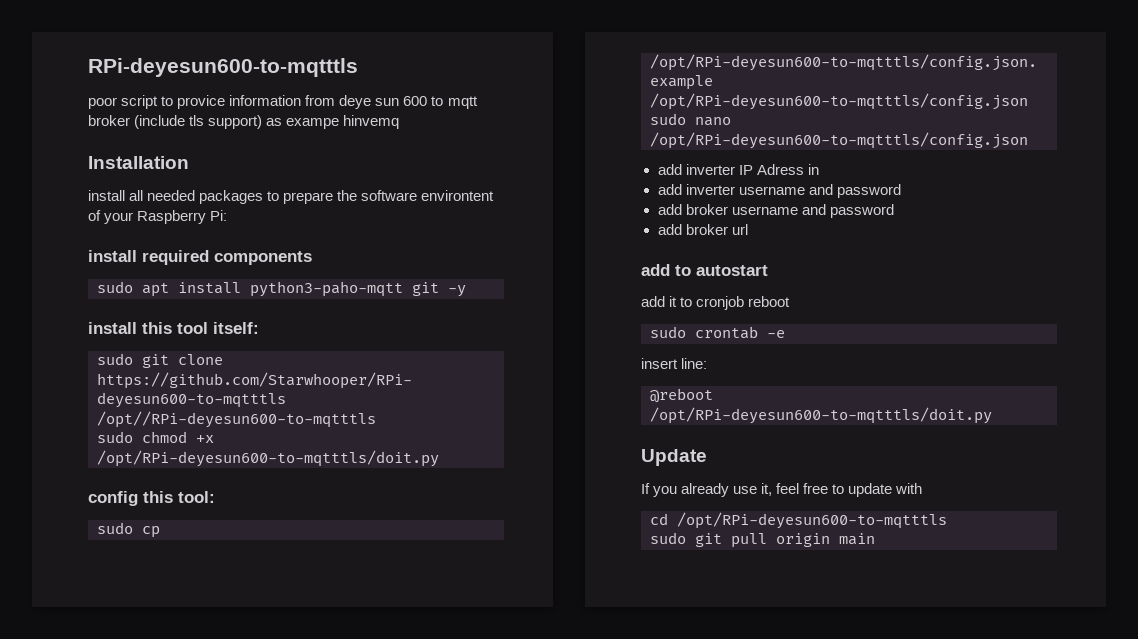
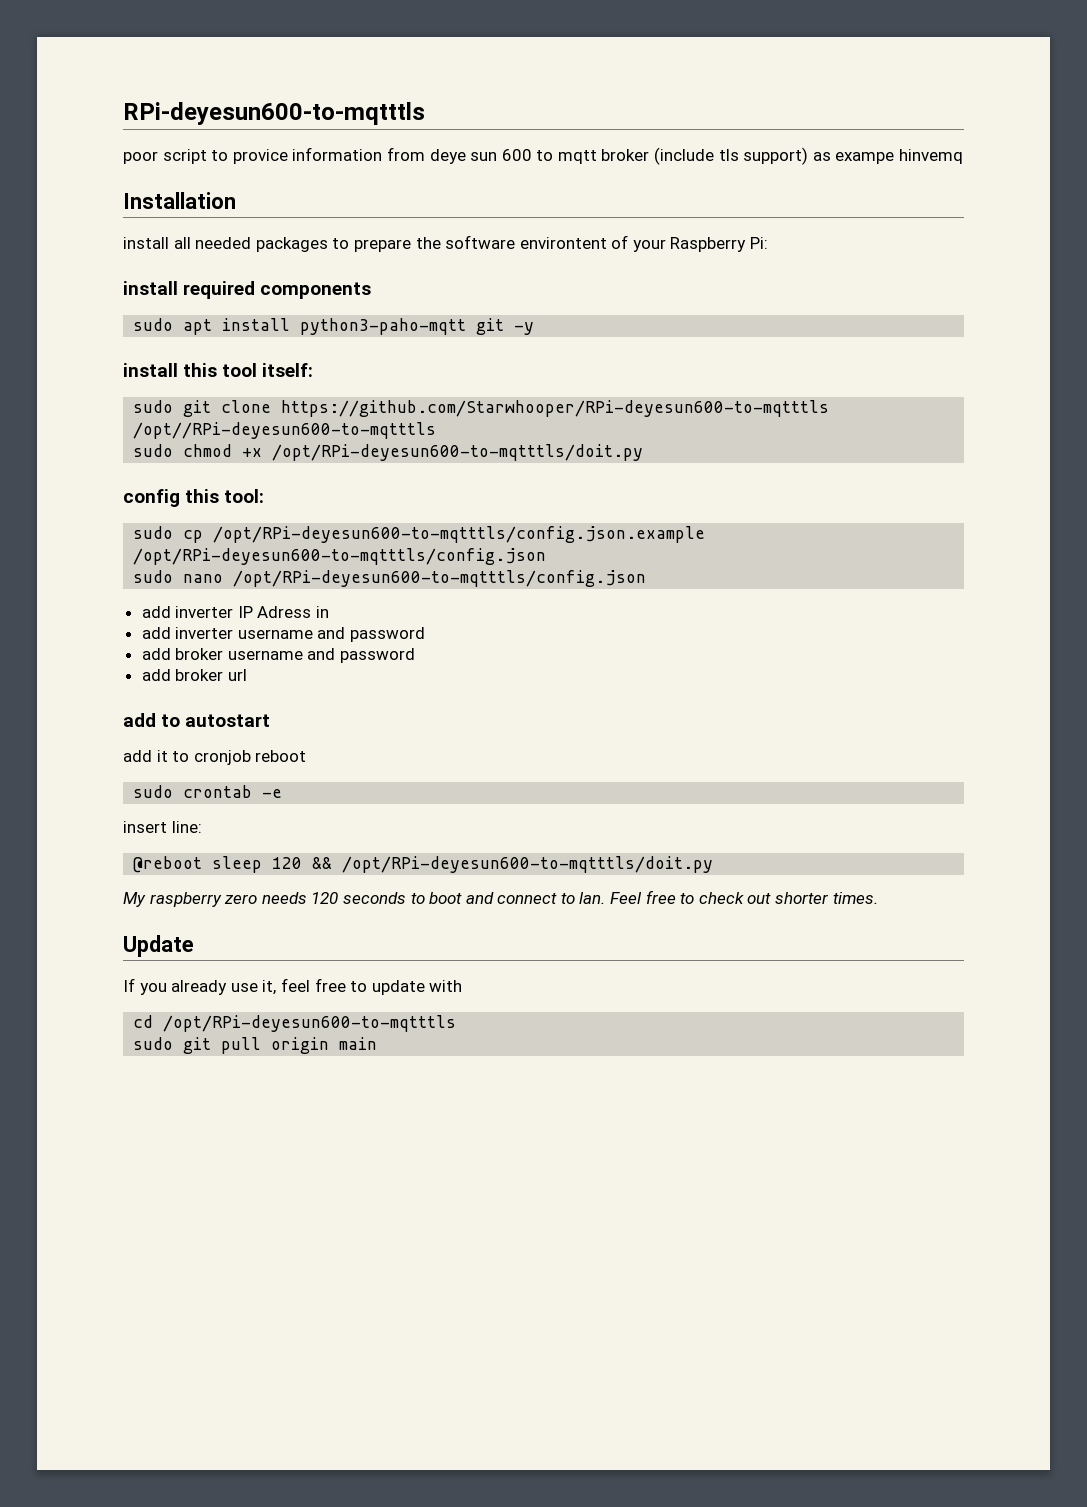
- @reboot /opt/RPi-deyesun600-to-mqtttls/doit.py
+ @reboot sleep 120 && /opt/RPi-deyesun600-to-mqtttls/doit.py
+ My raspberry zero needs 120 seconds to boot and connect to lan. Feel free to check out shorter times.

